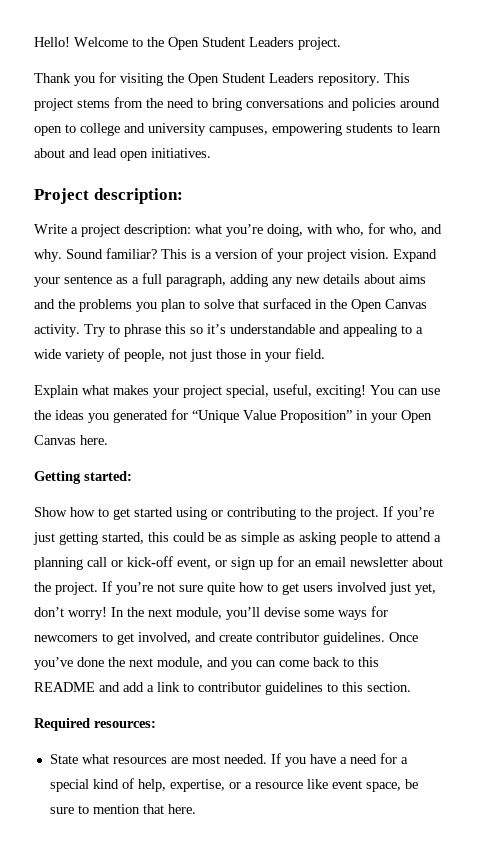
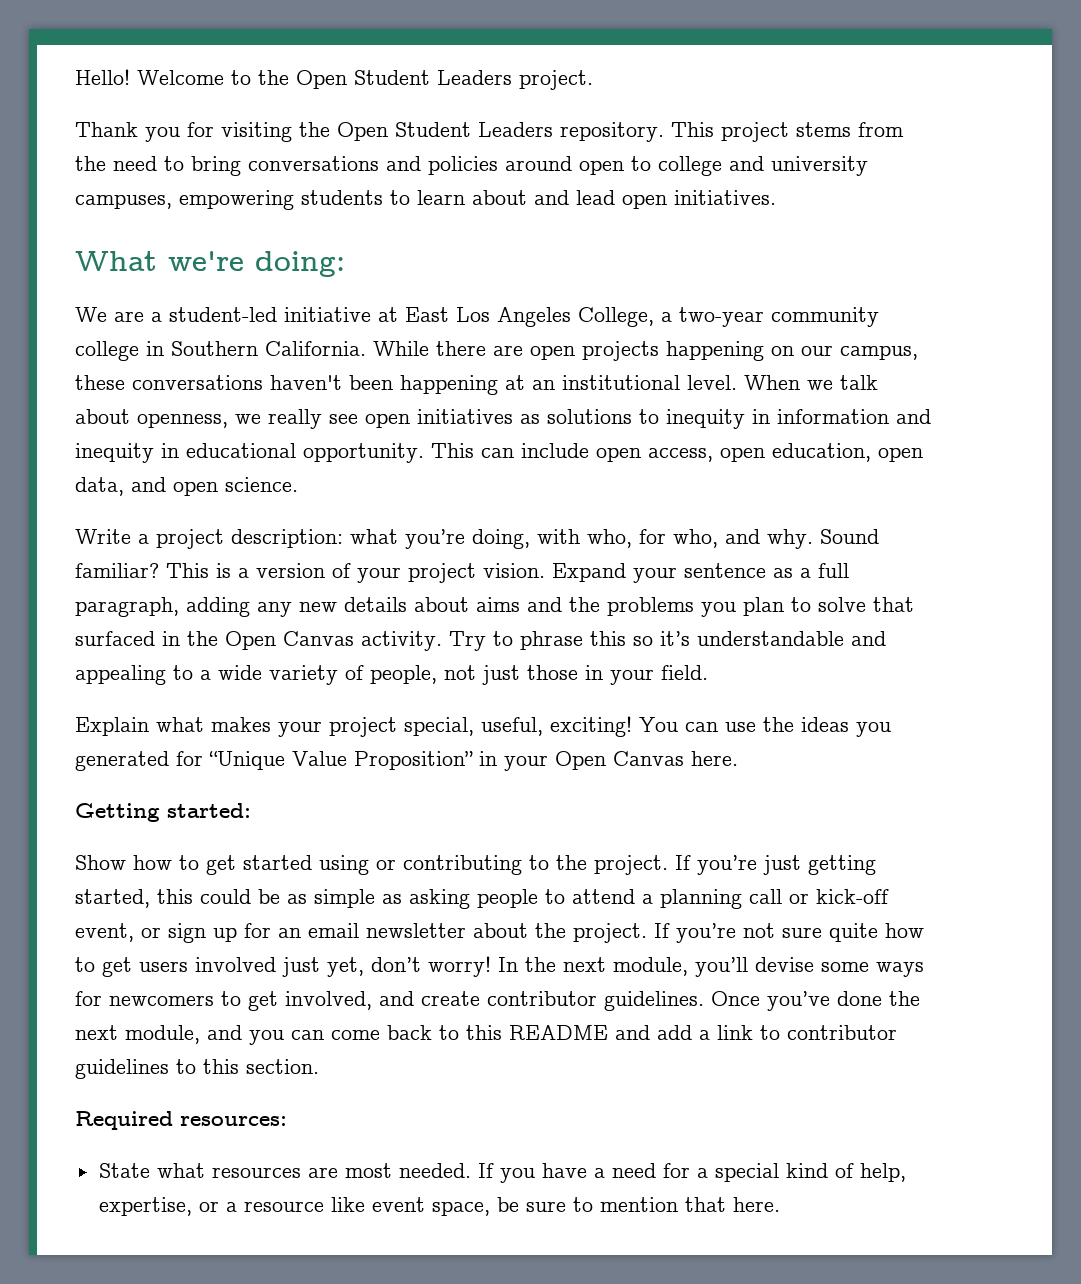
- Project description:
+ What we're doing:
+ We are a student-led initiative at East Los Angeles College, a two-year community college in Southern California. While there are open projects happening on our campus, these conversations haven't been happening at an institutional level. When we talk about openness, we really see open initiatives as solutions to inequity in information and inequity in educational opportunity. This can include open access, open education, open data, and open science.

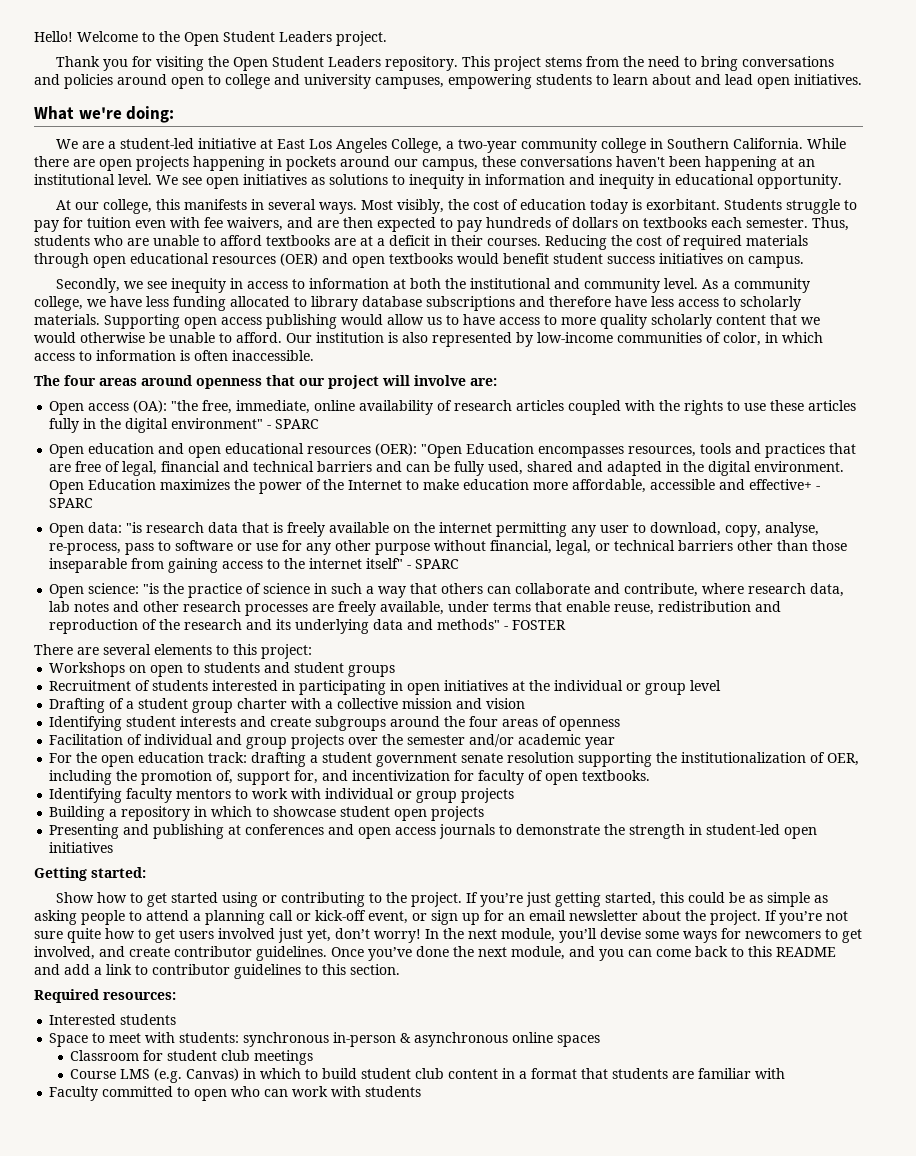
- While there are open projects happening on our campus, these conversations haven't been happening at an institutional level.
+ While there are open projects happening in pockets around our campus, these conversations haven't been happening at an institutional level.
- When we talk about openness, we really see open initiatives as solutions to inequity in information and inequity in educational opportunity. This can include open access, open education, open data, and open science.
- Write a project description: what you’re doing, with who, for who, and why. Sound familiar? This is a version of your project vision. Expand your sentence as a full paragraph, adding any new details about aims and the problems you plan to solve that surfaced in the Open Canvas activity. Try to phrase this so it’s understandable and appealing to a wide variety of people, not just those in your field.
- Explain what makes your project special, useful, exciting! You can use the ideas you generated for “Unique Value Proposition” in your Open Canvas here.
+ We see open initiatives as solutions to inequity in information and inequity in educational opportunity.
+ At our college, this manifests in several ways. Most visibly, the cost of education today is exorbitant. Students struggle to pay for tuition even with fee waivers, and are then expected to pay hundreds of dollars on textbooks each semester. Thus, students who are unable to afford textbooks are at a deficit in their courses. Reducing the cost of required materials through open educational resources (OER) and open textbooks would benefit student success initiatives on campus.
+ Secondly, we see inequity in access to information at both the institutional and community level. As a community college, we have less funding allocated to library database subscriptions and therefore have less access to scholarly materials. Supporting open access publishing would allow us to have access to more quality scholarly content that we would otherwise be unable to afford. Our institution is also represented by low-income communities of color, in which access to information is often inaccessible.
+ The four areas around openness that our project will involve are:
+ Open access (OA): "the free, immediate, online availability of research articles coupled with the rights to use these articles fully in the digital environment" - SPARC
+ Open education and open educational resources (OER): "Open Education encompasses resources, tools and practices that are free of legal, financial and technical barriers and can be fully used, shared and adapted in the digital environment. Open Education maximizes the power of the Internet to make education more affordable, accessible and effective+ - SPARC
+ Open data: "is research data that is freely available on the internet permitting any user to download, copy, analyse, re-process, pass to software or use for any other purpose without financial, legal, or technical barriers other than those inseparable from gaining access to the internet itself" - SPARC
+ Open science: "is the practice of science in such a way that others can collaborate and contribute, where research data, lab notes and other research processes are freely available, under terms that enable reuse, redistribution and reproduction of the research and its underlying data and methods" - FOSTER
+ There are several elements to this project:
+ Workshops on open to students and student groups
+ Recruitment of students interested in participating in open initiatives at the individual or group level
+ Drafting of a student group charter with a collective mission and vision
+ Identifying student interests and create subgroups around the four areas of openness
+ Facilitation of individual and group projects over the semester and/or academic year
+ For the open education track: drafting a student government senate resolution supporting the institutionalization of OER, including the promotion of, support for, and incentivization for faculty of open textbooks.
+ Identifying faculty mentors to work with individual or group projects
+ Building a repository in which to showcase student open projects
+ Presenting and publishing at conferences and open access journals to demonstrate the strength in student-led open initiatives
- State what resources are most needed. If you have a need for a special kind of help, expertise, or a resource like event space, be sure to mention that here.
+ Interested students
+ Space to meet with students: synchronous in-person & asynchronous online spaces
+ Classroom for student club meetings
+ Course LMS (e.g. Canvas) in which to build student club content in a format that students are familiar with
+ Faculty committed to open who can work with students

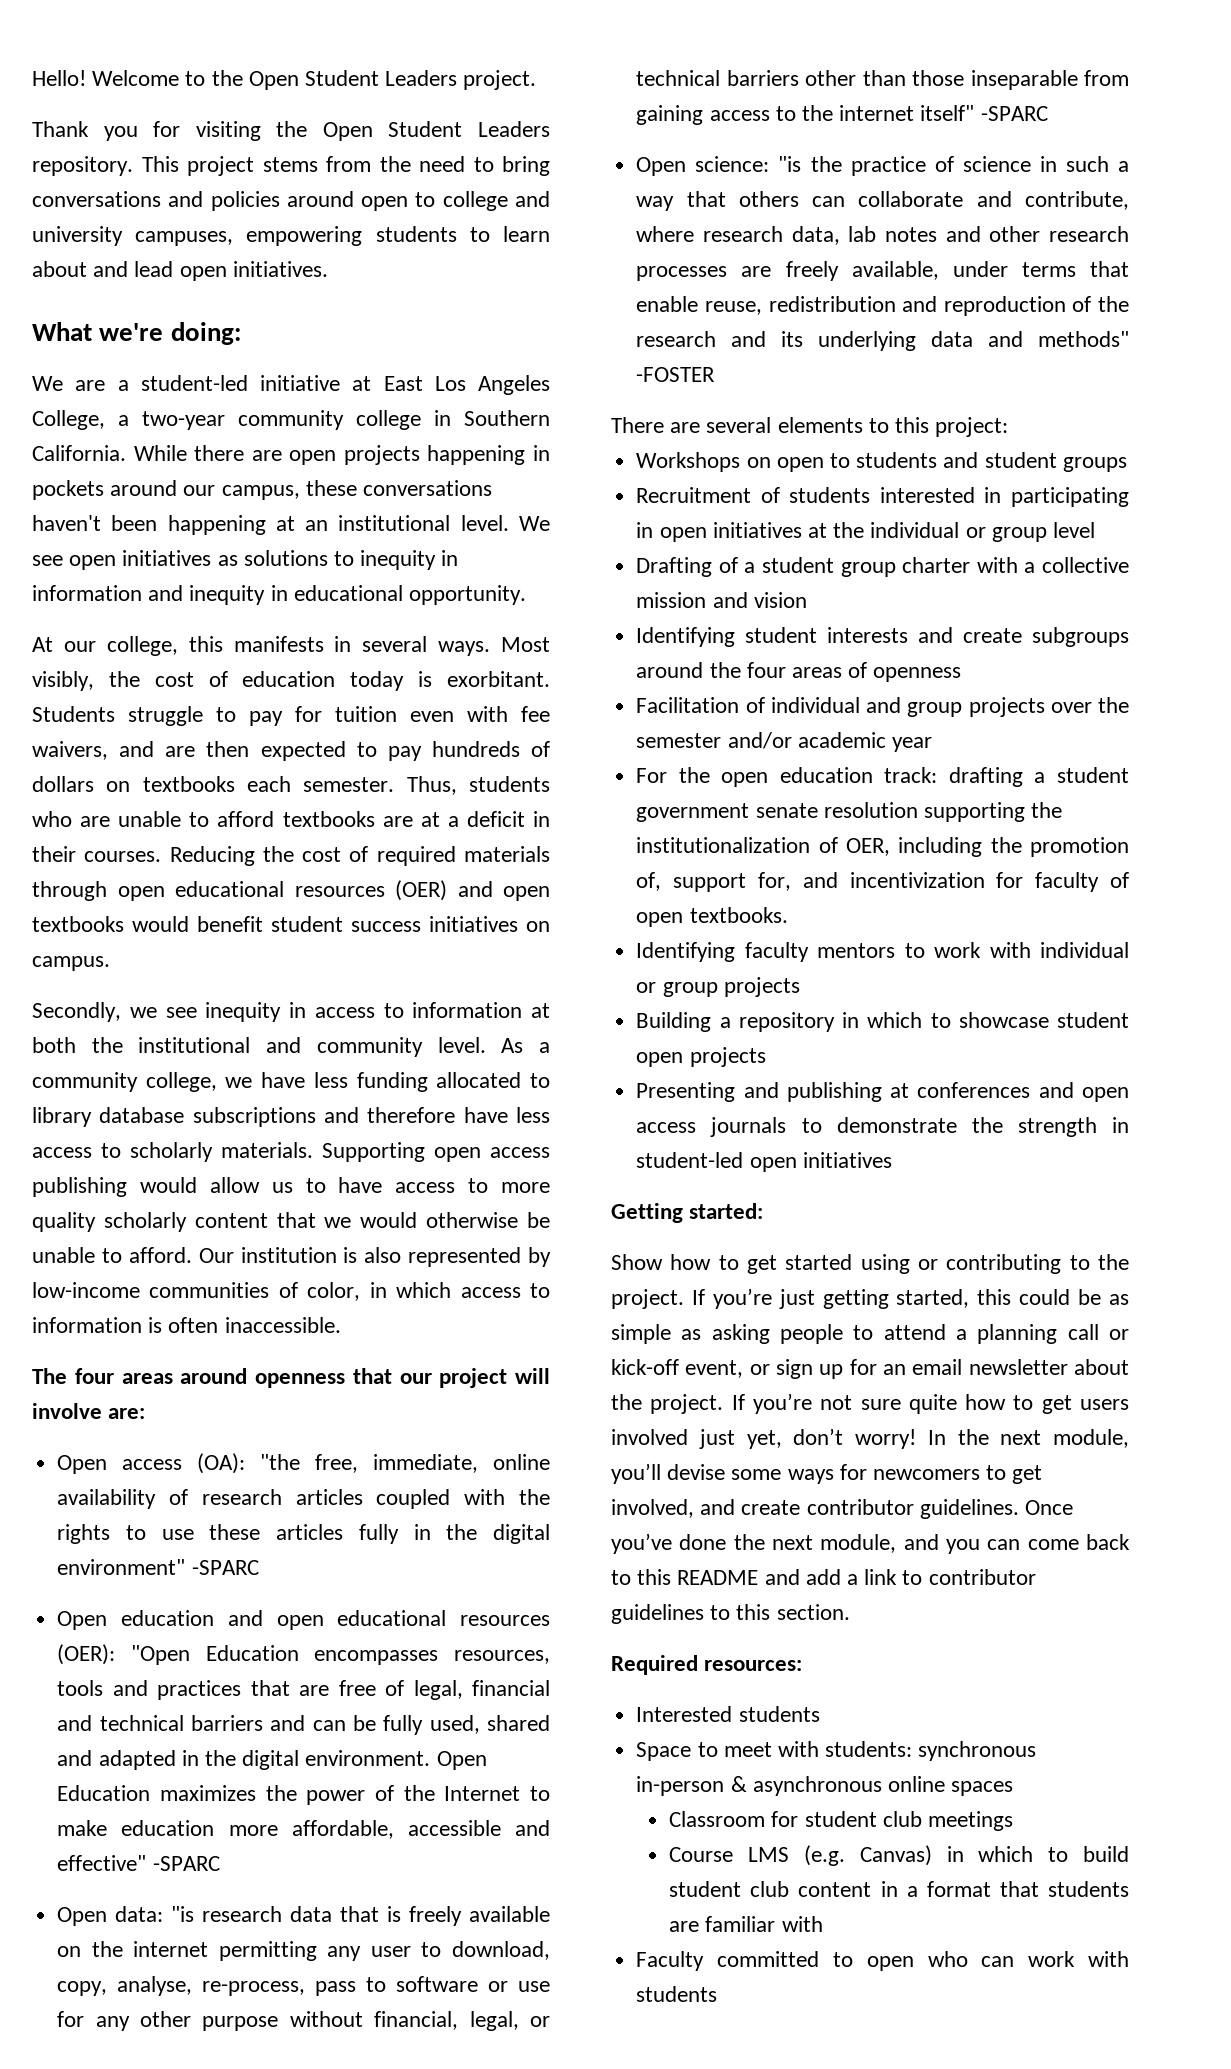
- Open access (OA): "the free, immediate, online availability of research articles coupled with the rights to use these articles fully in the digital environment" - SPARC
+ Open access (OA): "the free, immediate, online availability of research articles coupled with the rights to use these articles fully in the digital environment" -SPARC
- Open Education maximizes the power of the Internet to make education more affordable, accessible and effective+ - SPARC
+ Open Education maximizes the power of the Internet to make education more affordable, accessible and effective" -SPARC
- Open data: "is research data that is freely available on the internet permitting any user to download, copy, analyse, re-process, pass to software or use for any other purpose without financial, legal, or technical barriers other than those inseparable from gaining access to the internet itself" - SPARC
+ Open data: "is research data that is freely available on the internet permitting any user to download, copy, analyse, re-process, pass to software or use for any other purpose without financial, legal, or technical barriers other than those inseparable from gaining access to the internet itself" -SPARC
- Open science: "is the practice of science in such a way that others can collaborate and contribute, where research data, lab notes and other research processes are freely available, under terms that enable reuse, redistribution and reproduction of the research and its underlying data and methods" - FOSTER
+ Open science: "is the practice of science in such a way that others can collaborate and contribute, where research data, lab notes and other research processes are freely available, under terms that enable reuse, redistribution and reproduction of the research and its underlying data and methods" -FOSTER

